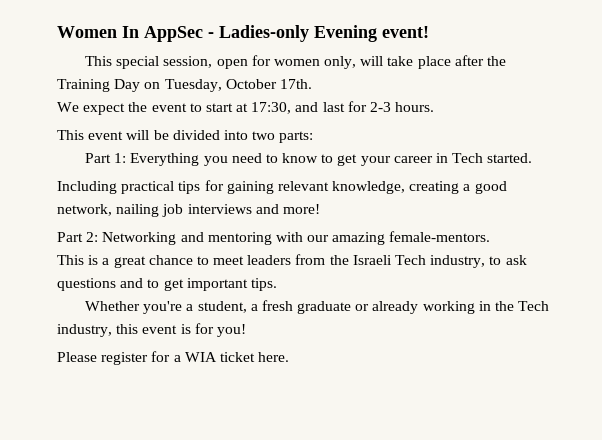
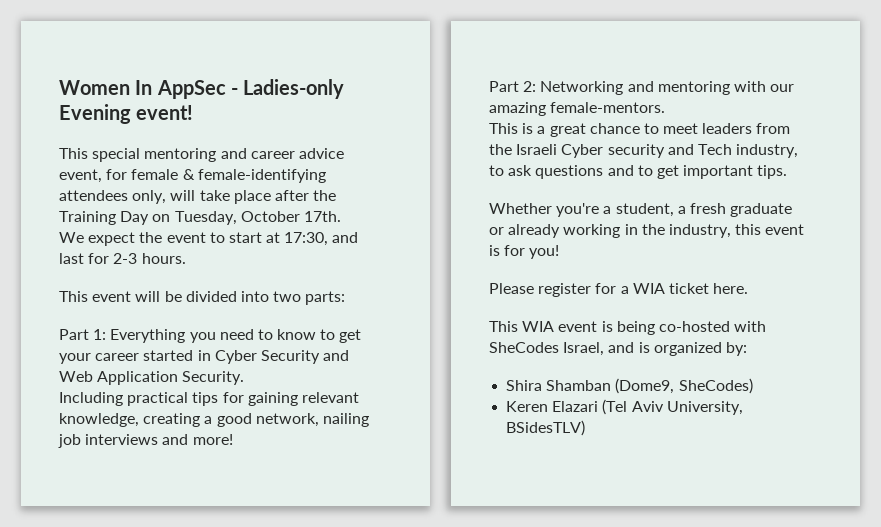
- This special session, open for women only, will take place after the Training Day on Tuesday, October 17th.
+ This special mentoring and career advice event, for female & female-identifying attendees only, will take place after the Training Day on Tuesday, October 17th.
- Part 1: Everything you need to know to get your career in Tech started.
+ Part 1: Everything you need to know to get your career started in Cyber Security and Web Application Security.
- This is a great chance to meet leaders from the Israeli Tech industry, to ask questions and to get important tips.
+ This is a great chance to meet leaders from the Israeli Cyber security and Tech industry, to ask questions and to get important tips.
- Whether you're a student, a fresh graduate or already working in the Tech industry, this event is for you!
+ Whether you're a student, a fresh graduate or already working in the industry, this event is for you!
+ This WIA event is being co-hosted with SheCodes Israel, and is organized by:
+ Shira Shamban (Dome9, SheCodes)
+ Keren Elazari (Tel Aviv University, BSidesTLV)

